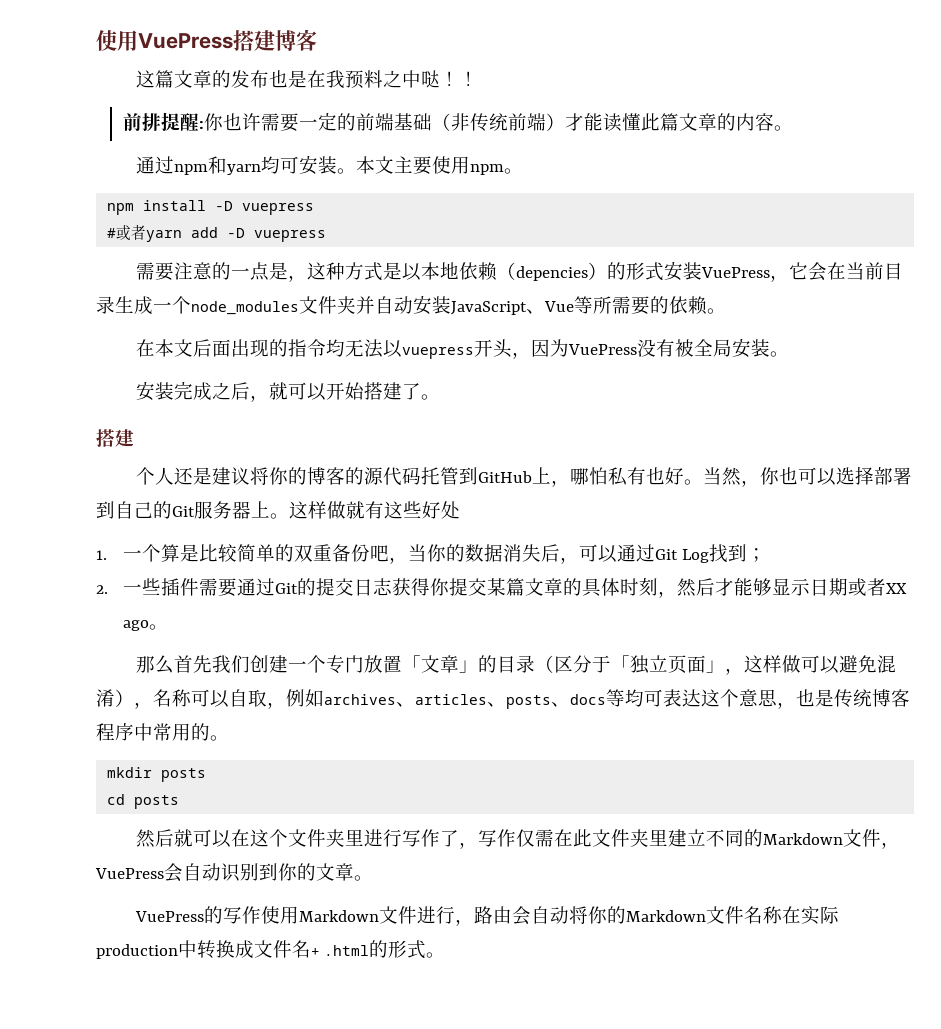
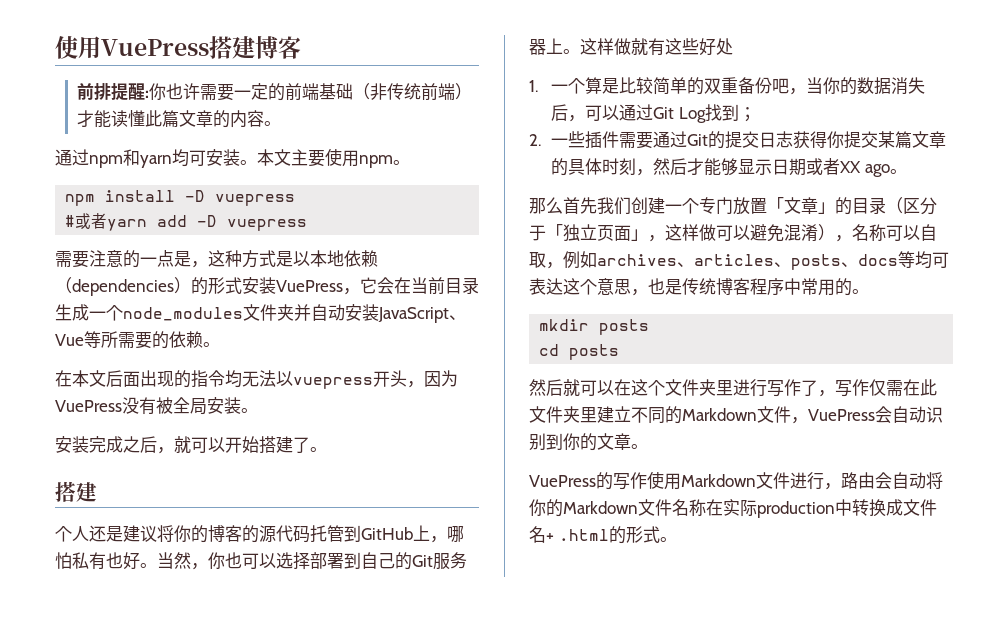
- 这篇文章的发布也是在我预料之中哒！！
- 需要注意的一点是，这种方式是以本地依赖（depencies）的形式安装VuePress，它会在当前目录生成一个node_modules文件夹并自动安装JavaScript、Vue等所需要的依赖。
+ 需要注意的一点是，这种方式是以本地依赖（dependencies）的形式安装VuePress，它会在当前目录生成一个node_modules文件夹并自动安装JavaScript、Vue等所需要的依赖。

